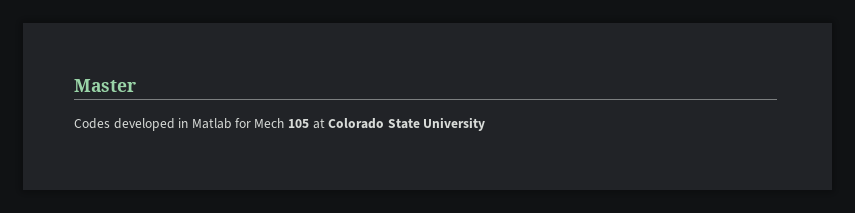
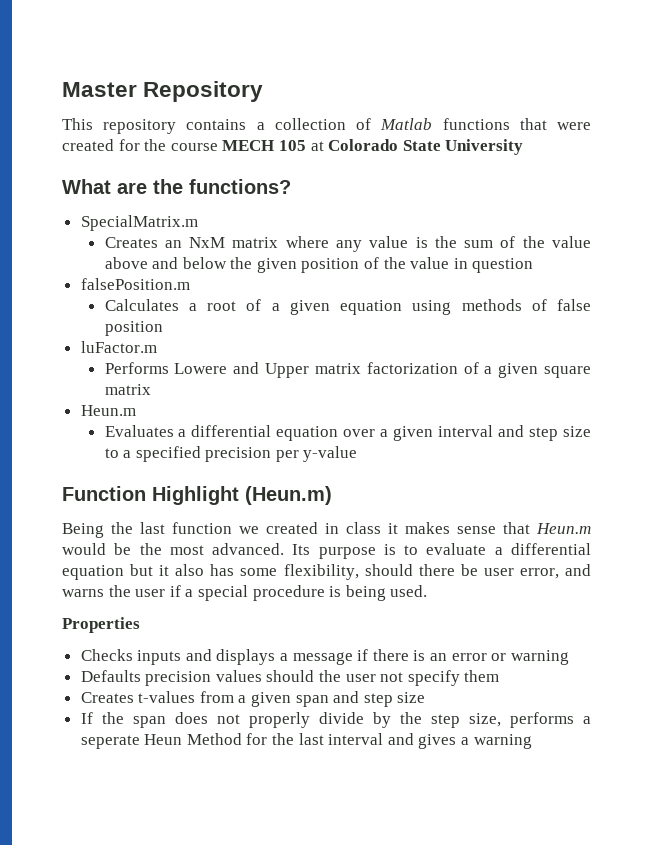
- Master
- Codes developed in Matlab for Mech 105 at Colorado State University
+ Master Repository
+ This repository contains a collection of Matlab functions that were created for the course MECH 105 at Colorado State University
+ What are the functions?
+ SpecialMatrix.m
+ Creates an NxM matrix where any value is the sum of the value above and below the given position of the value in question
+ falsePosition.m
+ Calculates a root of a given equation using methods of false position
+ luFactor.m
+ Performs Lowere and Upper matrix factorization of a given square matrix
+ Heun.m
+ Evaluates a differential equation over a given interval and step size to a specified precision per y-value
+ Function Highlight (Heun.m)
+ Being the last function we created in class it makes sense that Heun.m would be the most advanced. Its purpose is to evaluate a differential equation but it also has some flexibility, should there be user error, and warns the user if a special procedure is being used.
+ Properties
+ Checks inputs and displays a message if there is an error or warning
+ Defaults precision values should the user not specify them
+ Creates t-values from a given span and step size
+ If the span does not properly divide by the step size, performs a seperate Heun Method for the last interval and gives a warning

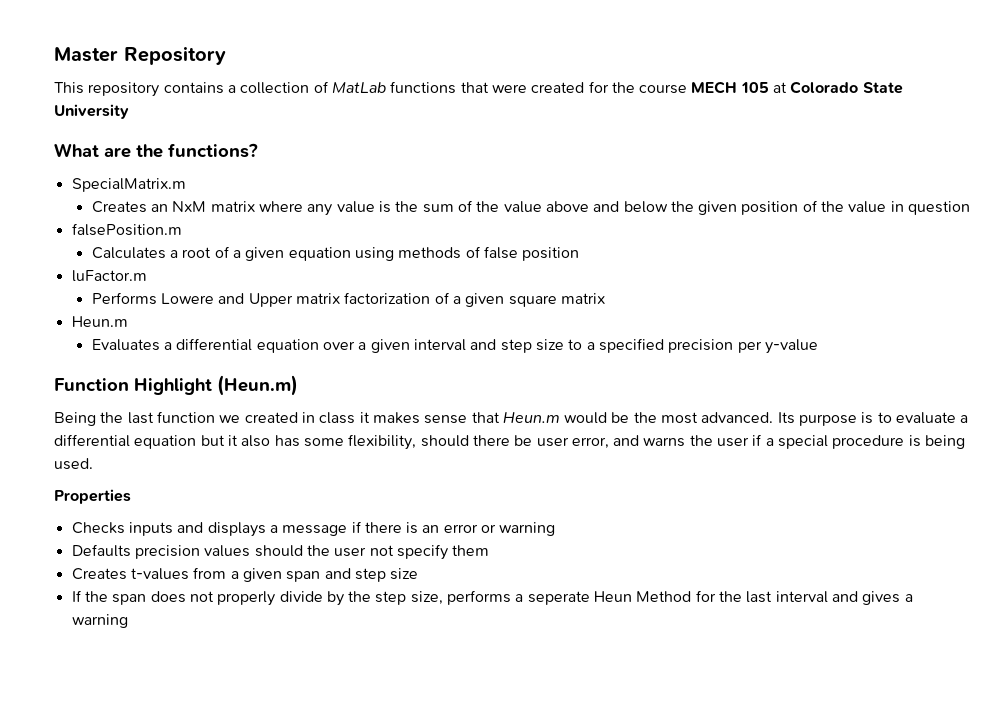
- This repository contains a collection of Matlab functions that were created for the course MECH 105 at Colorado State University
+ This repository contains a collection of MatLab functions that were created for the course MECH 105 at Colorado State University

